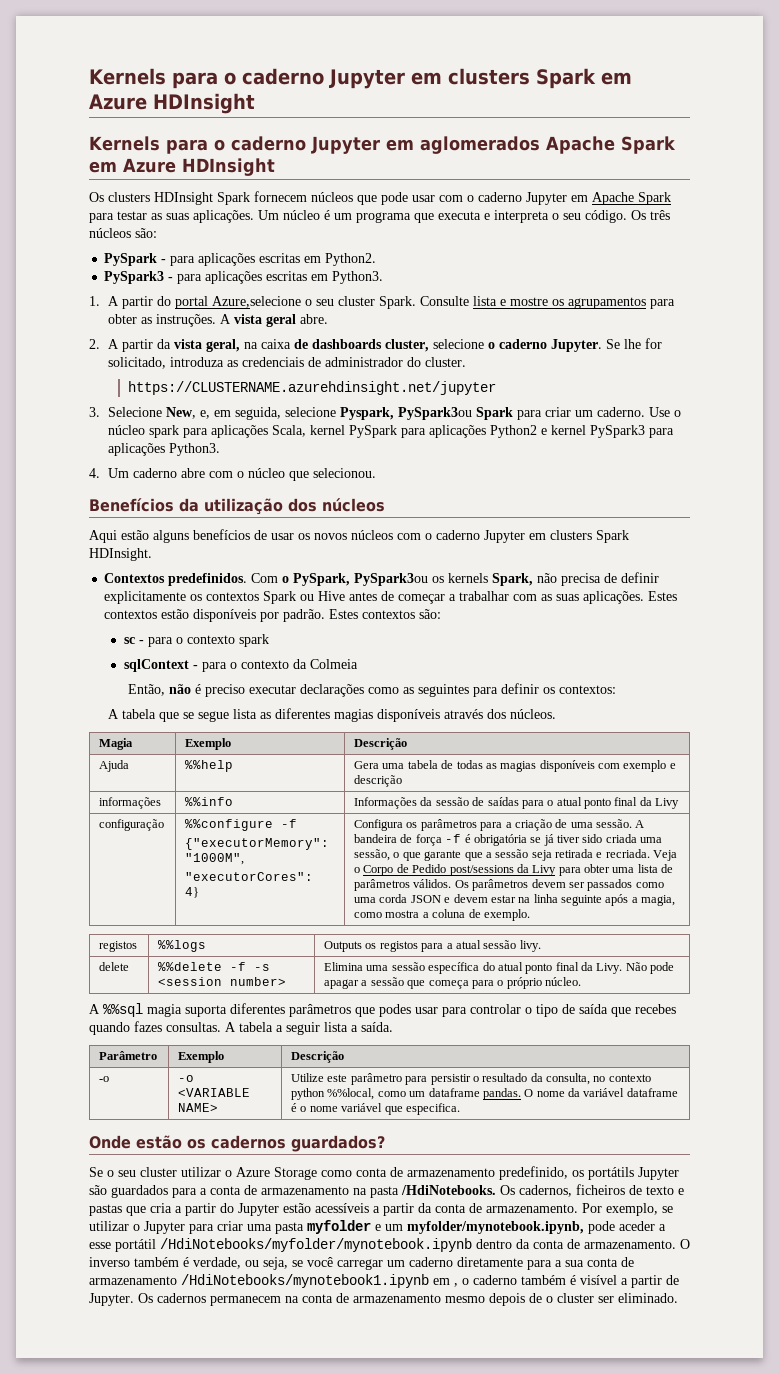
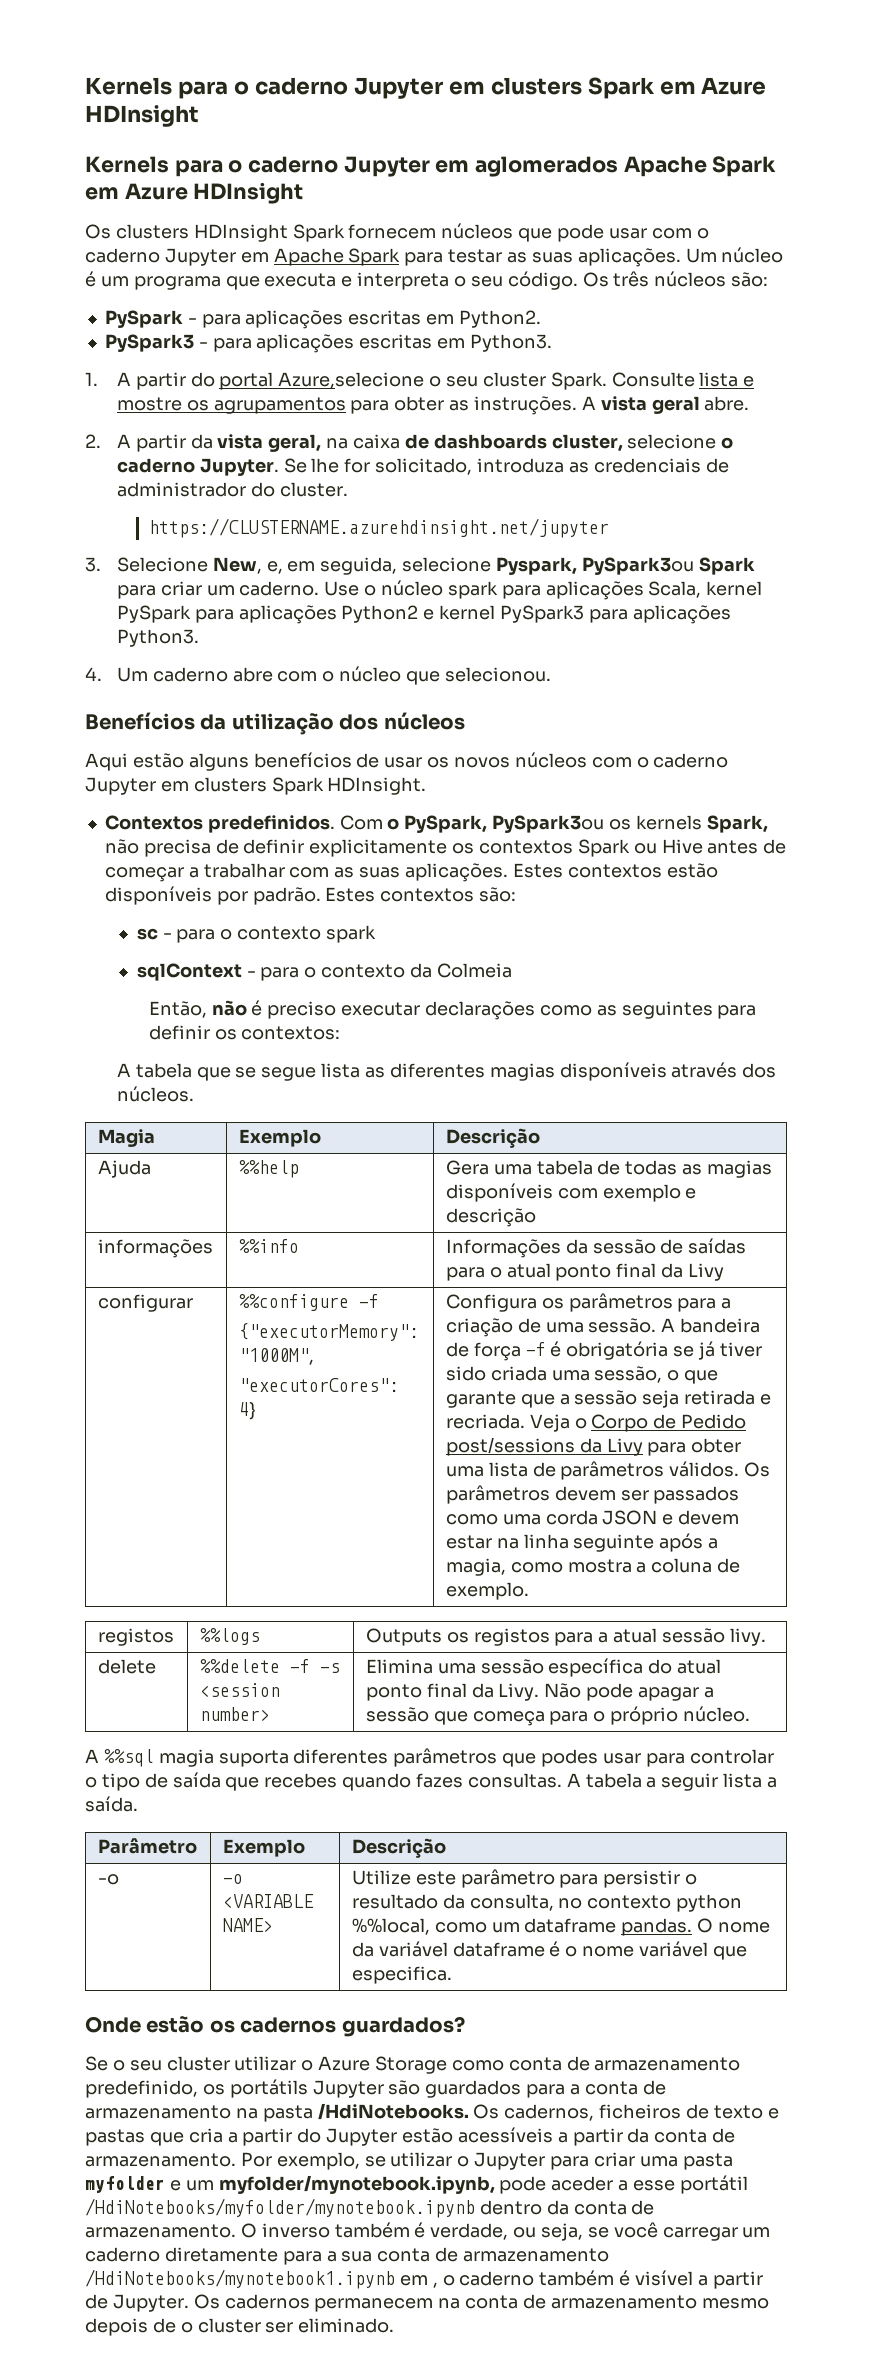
- configuração
+ configurar

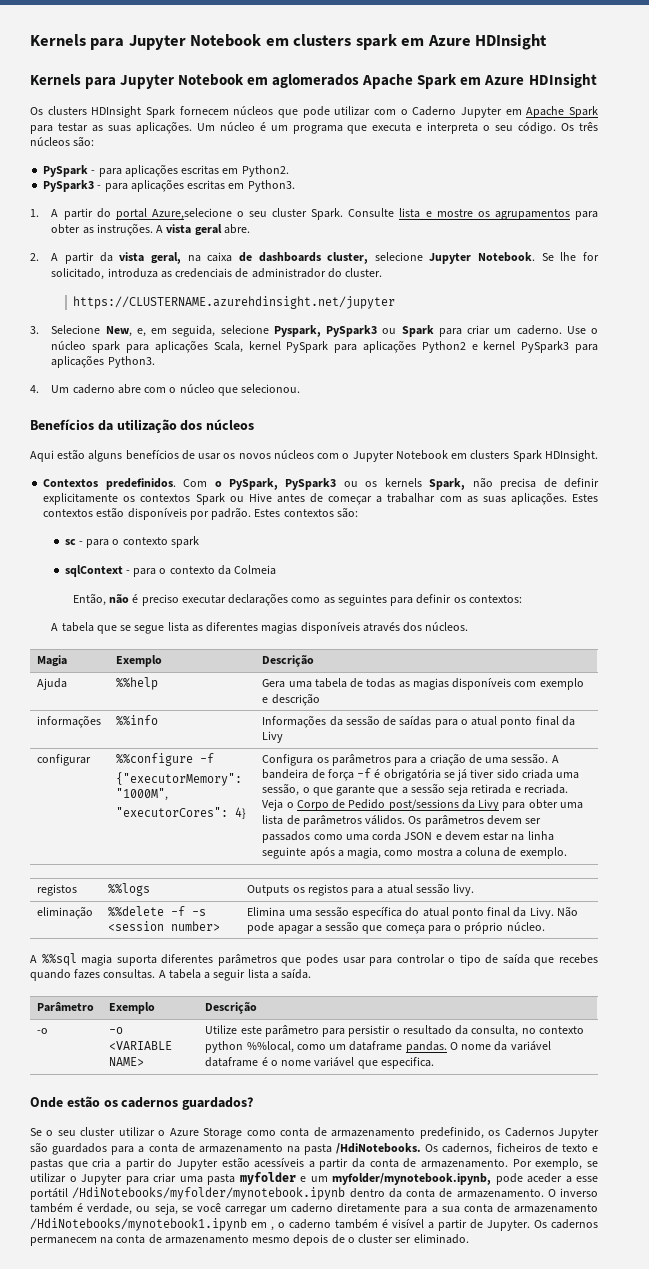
- Kernels para o caderno Jupyter em clusters Spark em Azure HDInsight
+ Kernels para Jupyter Notebook em clusters spark em Azure HDInsight
- Kernels para o caderno Jupyter em aglomerados Apache Spark em Azure HDInsight
+ Kernels para Jupyter Notebook em aglomerados Apache Spark em Azure HDInsight
- Os clusters HDInsight Spark fornecem núcleos que pode usar com o caderno Jupyter em Apache Spark para testar as suas aplicações.
+ Os clusters HDInsight Spark fornecem núcleos que pode utilizar com o Caderno Jupyter em Apache Spark para testar as suas aplicações.
- 2. A partir da vista geral, na caixa de dashboards cluster, selecione o caderno Jupyter.
+ 2. A partir da vista geral, na caixa de dashboards cluster, selecione Jupyter Notebook.
- 3. Selecione New, e, em seguida, selecione Pyspark, PySpark3ou Spark para criar um caderno.
+ 3. Selecione New, e, em seguida, selecione Pyspark, PySpark3 ou Spark para criar um caderno.
- Aqui estão alguns benefícios de usar os novos núcleos com o caderno Jupyter em clusters Spark HDInsight.
+ Aqui estão alguns benefícios de usar os novos núcleos com o Jupyter Notebook em clusters Spark HDInsight.
- Com o PySpark, PySpark3ou os kernels Spark, não precisa de definir explicitamente os contextos Spark ou Hive antes de começar a trabalhar com as suas aplicações.
+ Com o PySpark, PySpark3 ou os kernels Spark, não precisa de definir explicitamente os contextos Spark ou Hive antes de começar a trabalhar com as suas aplicações.
- delete | %%delete -f -s <session number> | Elimina uma sessão específica do atual ponto final da Livy. Não pode apagar a sessão que começa para o próprio núcleo.
+ eliminação | %%delete -f -s <session number> | Elimina uma sessão específica do atual ponto final da Livy. Não pode apagar a sessão que começa para o próprio núcleo.
- Se o seu cluster utilizar o Azure Storage como conta de armazenamento predefinido, os portátils Jupyter são guardados para a conta de armazenamento na pasta /HdiNotebooks.
+ Se o seu cluster utilizar o Azure Storage como conta de armazenamento predefinido, os Cadernos Jupyter são guardados para a conta de armazenamento na pasta /HdiNotebooks.

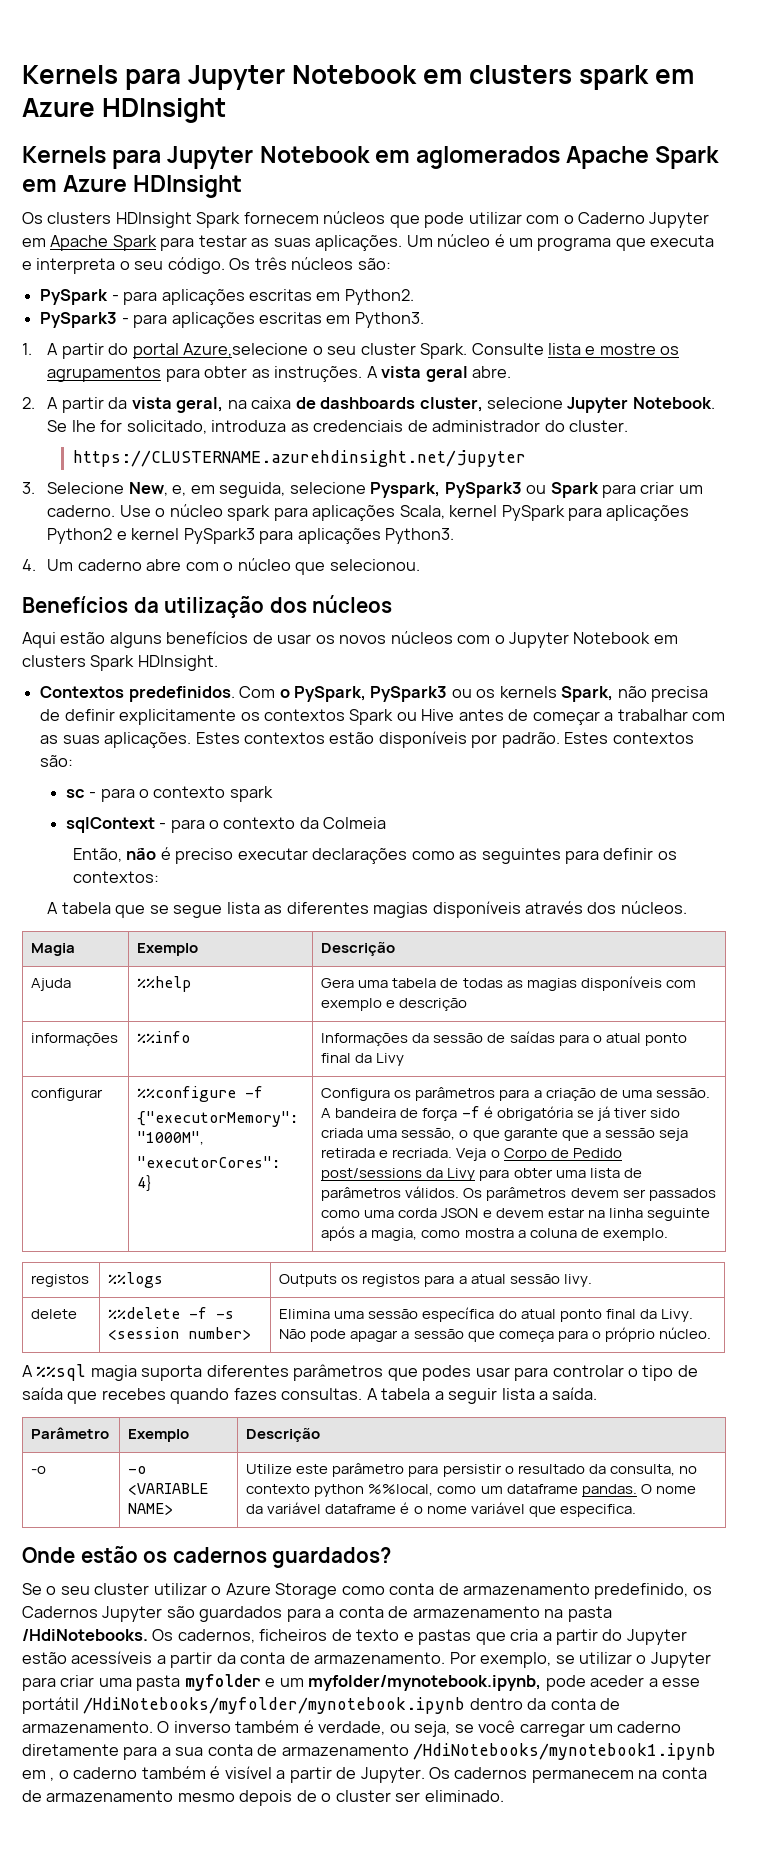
- eliminação | %%delete -f -s <session number> | Elimina uma sessão específica do atual ponto final da Livy. Não pode apagar a sessão que começa para o próprio núcleo.
+ delete | %%delete -f -s <session number> | Elimina uma sessão específica do atual ponto final da Livy. Não pode apagar a sessão que começa para o próprio núcleo.

